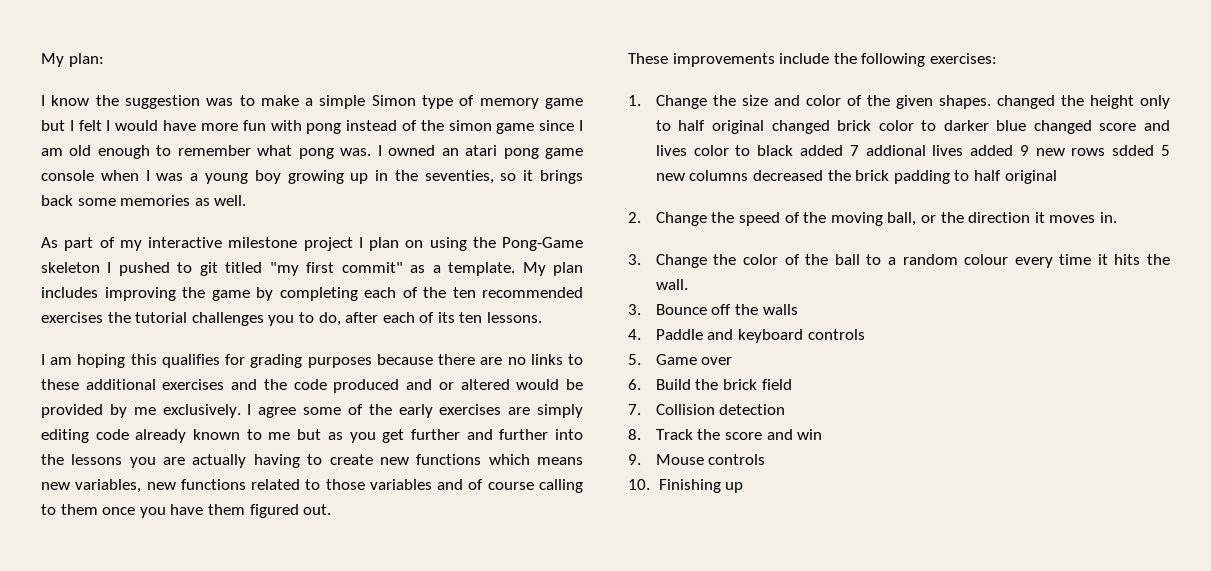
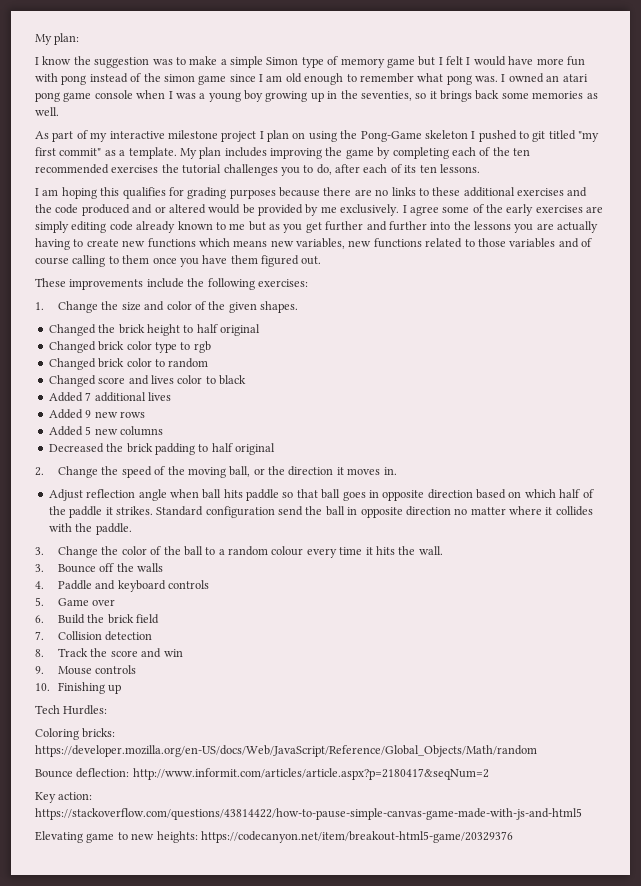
- 1. Change the size and color of the given shapes. changed the height only to half original changed brick color to darker blue changed score and lives color to black added 7 addional lives added 9 new rows sdded 5 new columns decreased the brick padding to half original
+ 1. Change the size and color of the given shapes.
+ Changed the brick height to half original
+ Changed brick color type to rgb
+ Changed brick color to random
+ Changed score and lives color to black
+ Added 7 additional lives
+ Added 9 new rows
+ Added 5 new columns
+ Decreased the brick padding to half original
+ Adjust reflection angle when ball hits paddle so that ball goes in opposite direction based on which half of the paddle it strikes. Standard configuration send the ball in opposite direction no matter where it collides with the paddle.
+ Tech Hurdles:
+ Coloring bricks: https://developer.mozilla.org/en-US/docs/Web/JavaScript/Reference/Global_Objects/Math/random
+ Bounce deflection: http://www.informit.com/articles/article.aspx?p=2180417&seqNum=2
+ Key action: https://stackoverflow.com/questions/43814422/how-to-pause-simple-canvas-game-made-with-js-and-html5
+ Elevating game to new heights: https://codecanyon.net/item/breakout-html5-game/20329376

